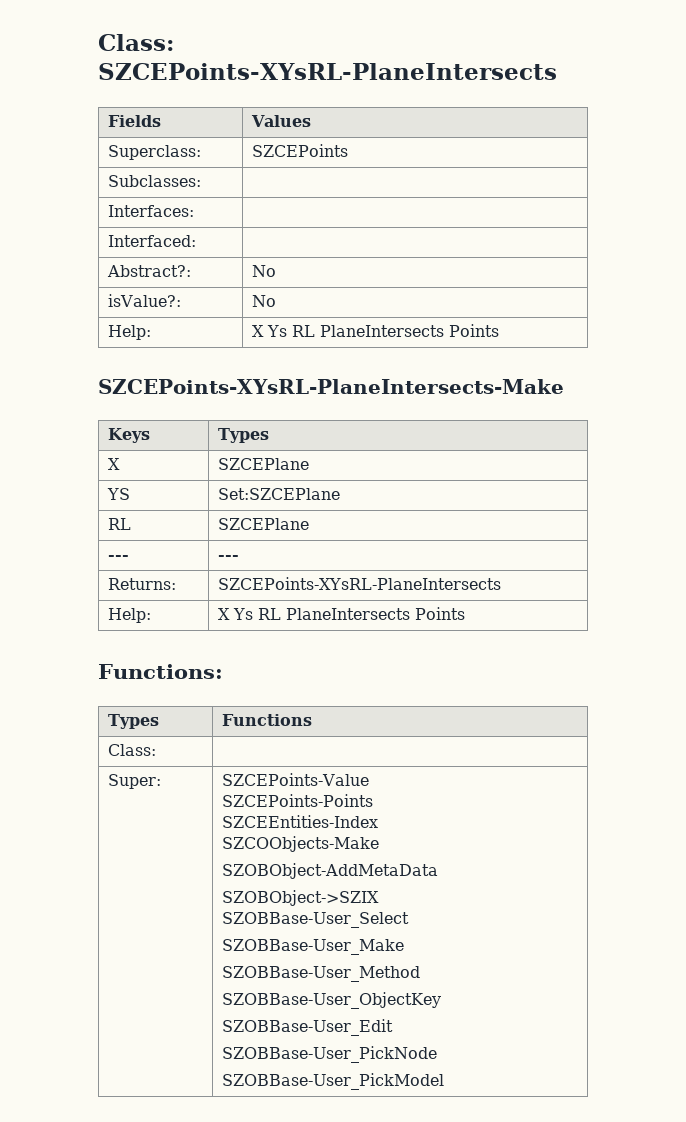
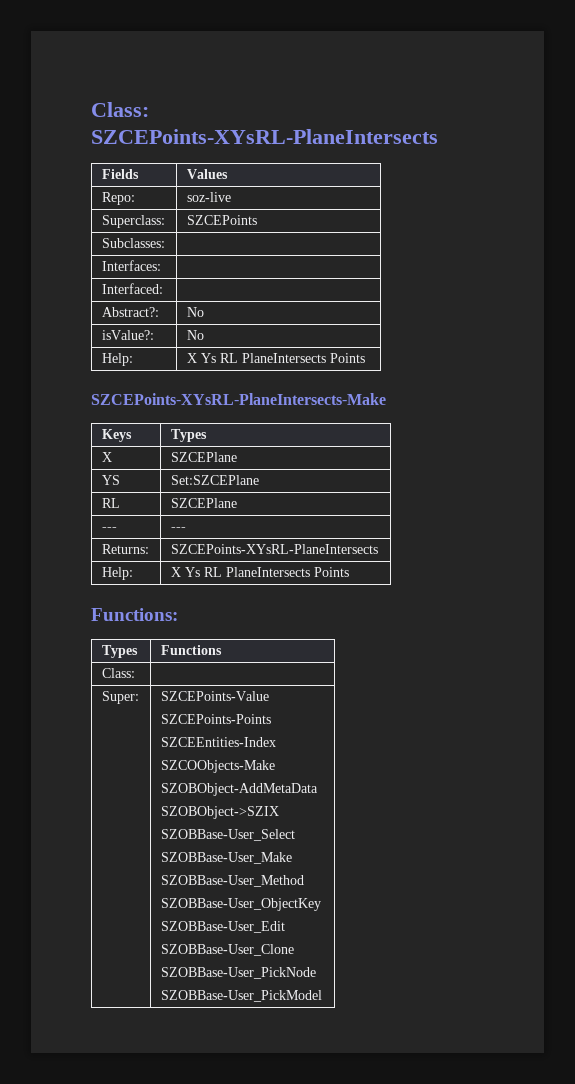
+ Repo: | soz-live
  Super: | SZCEPoints-Value
  SZCEPoints-Points
  SZCEEntities-Index
  SZCOObjects-Make
  SZOBObject-AddMetaData
  SZOBObject->SZIX
  SZOBBase-User_Select
  SZOBBase-User_Make
  SZOBBase-User_Method
  SZOBBase-User_ObjectKey
  SZOBBase-User_Edit
+ SZOBBase-User_Clone

